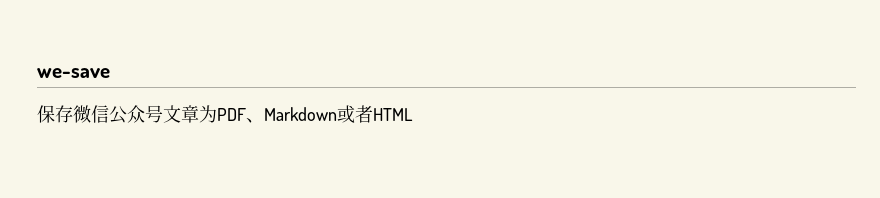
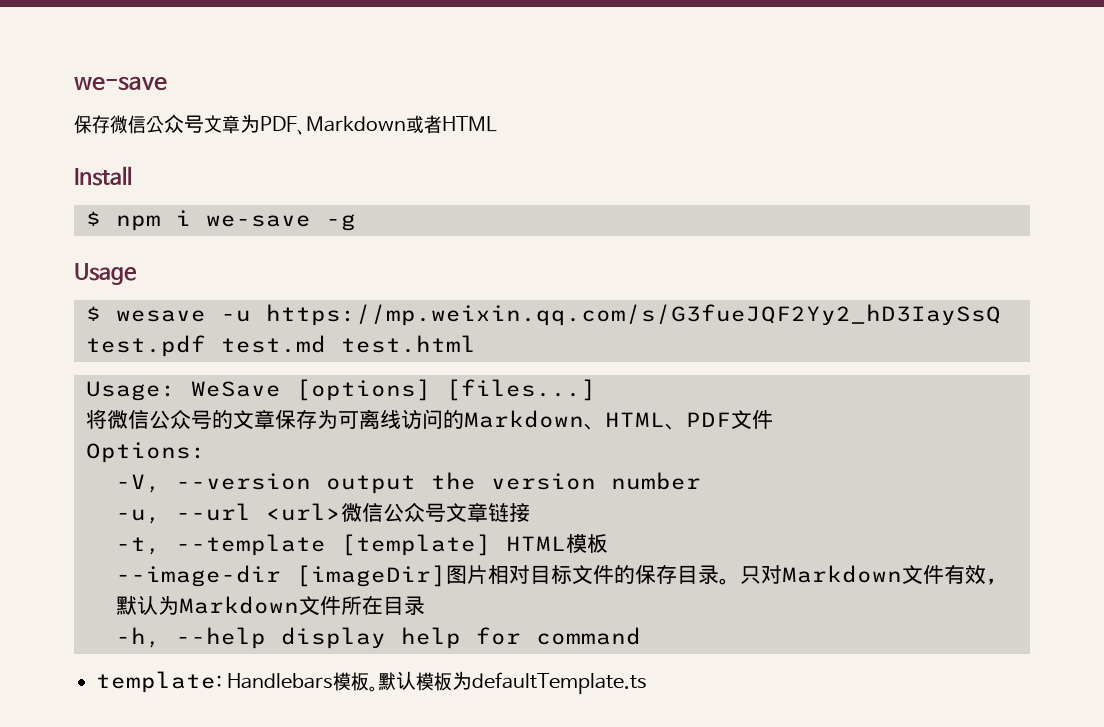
+ Install
+ $ npm i we-save -g
+ Usage
+ $ wesave -u https://mp.weixin.qq.com/s/G3fueJQF2Yy2_hD3IaySsQ test.pdf test.md test.html
+ Usage: WeSave [options] [files...]
+ 将微信公众号的文章保存为可离线访问的Markdown、HTML、PDF文件
+ Options:
+ -V, --version output the version number
+ -u, --url <url>微信公众号文章链接
+ -t, --template [template] HTML模板
+ --image-dir [imageDir]图片相对目标文件的保存目录。只对Markdown文件有效，默认为Markdown文件所在目录
+ -h, --help display help for command
+ template: Handlebars模板。默认模板为defaultTemplate.ts

